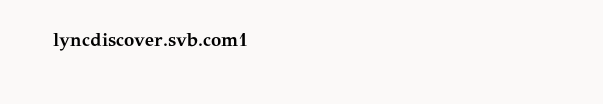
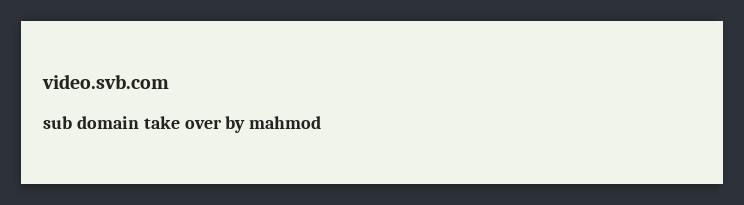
- lyncdiscover.svb.com1
+ video.svb.com
+ sub domain take over by mahmod

